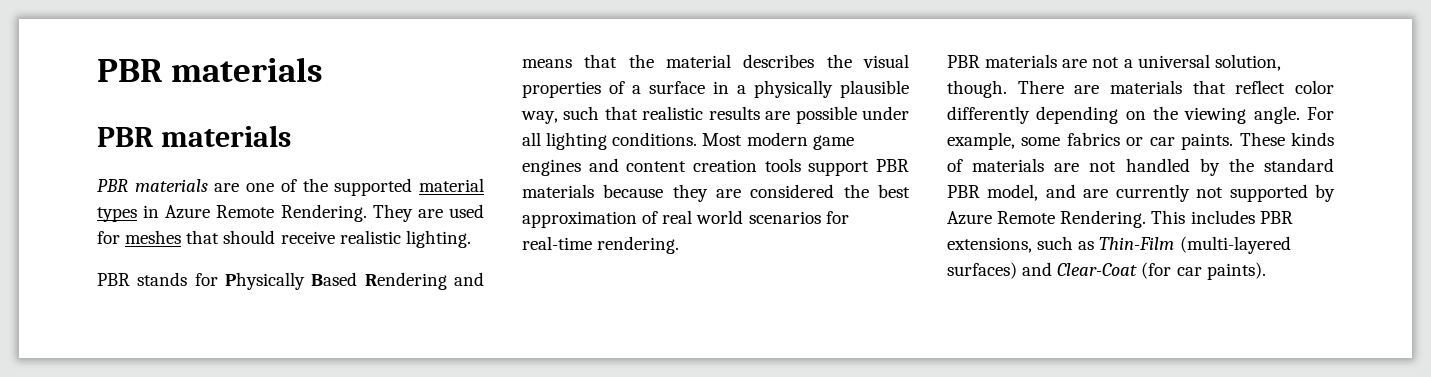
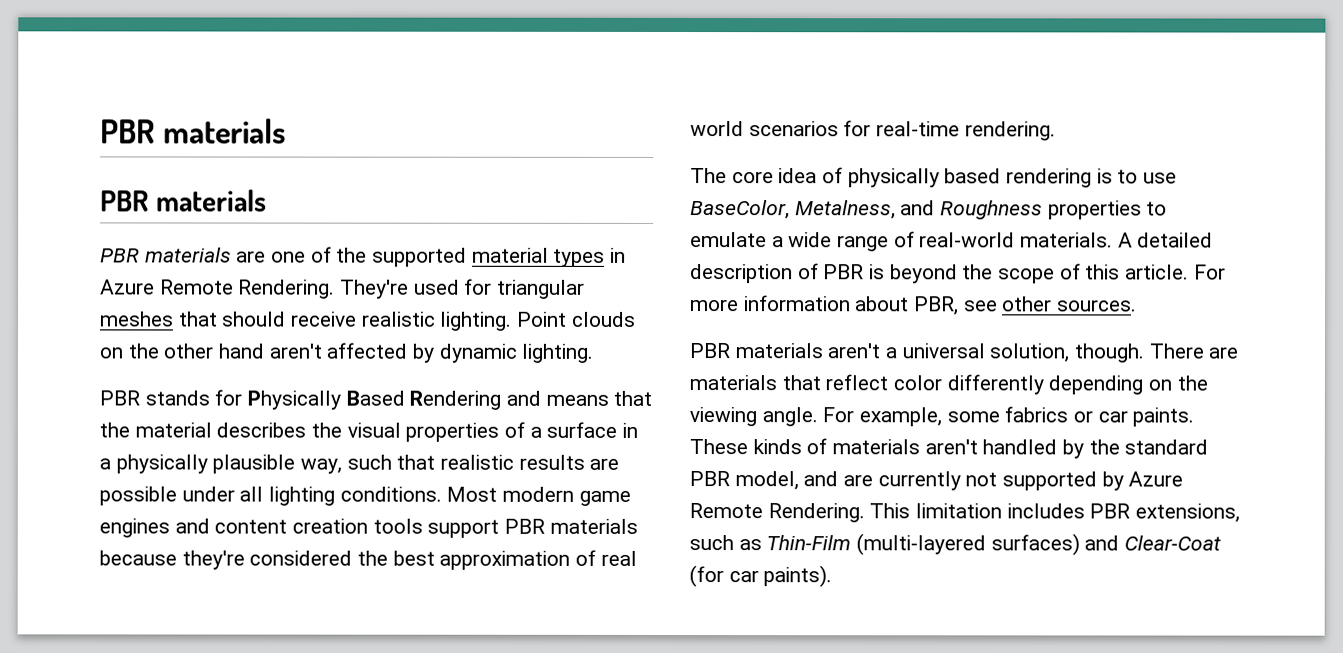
- They are used for meshes that should receive realistic lighting.
+ They're used for triangular meshes that should receive realistic lighting. Point clouds on the other hand aren't affected by dynamic lighting.
- Most modern game engines and content creation tools support PBR materials because they are considered the best approximation of real world scenarios for real-time rendering.
+ Most modern game engines and content creation tools support PBR materials because they're considered the best approximation of real world scenarios for real-time rendering.
- PBR materials are not a universal solution, though.
+ The core idea of physically based rendering is to use BaseColor, Metalness, and Roughness properties to emulate a wide range of real-world materials. A detailed description of PBR is beyond the scope of this article. For more information about PBR, see other sources.
+ PBR materials aren't a universal solution, though.
- These kinds of materials are not handled by the standard PBR model, and are currently not supported by Azure Remote Rendering.
+ These kinds of materials aren't handled by the standard PBR model, and are currently not supported by Azure Remote Rendering.
- This includes PBR extensions, such as Thin-Film (multi-layered surfaces) and Clear-Coat (for car paints).
+ This limitation includes PBR extensions, such as Thin-Film (multi-layered surfaces) and Clear-Coat (for car paints).

